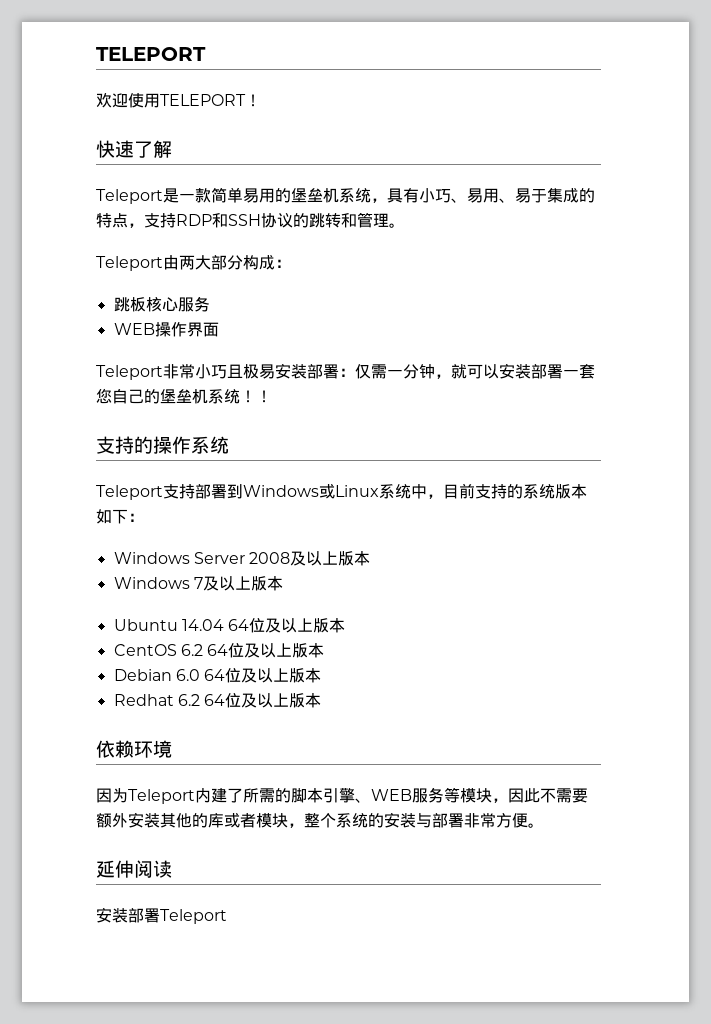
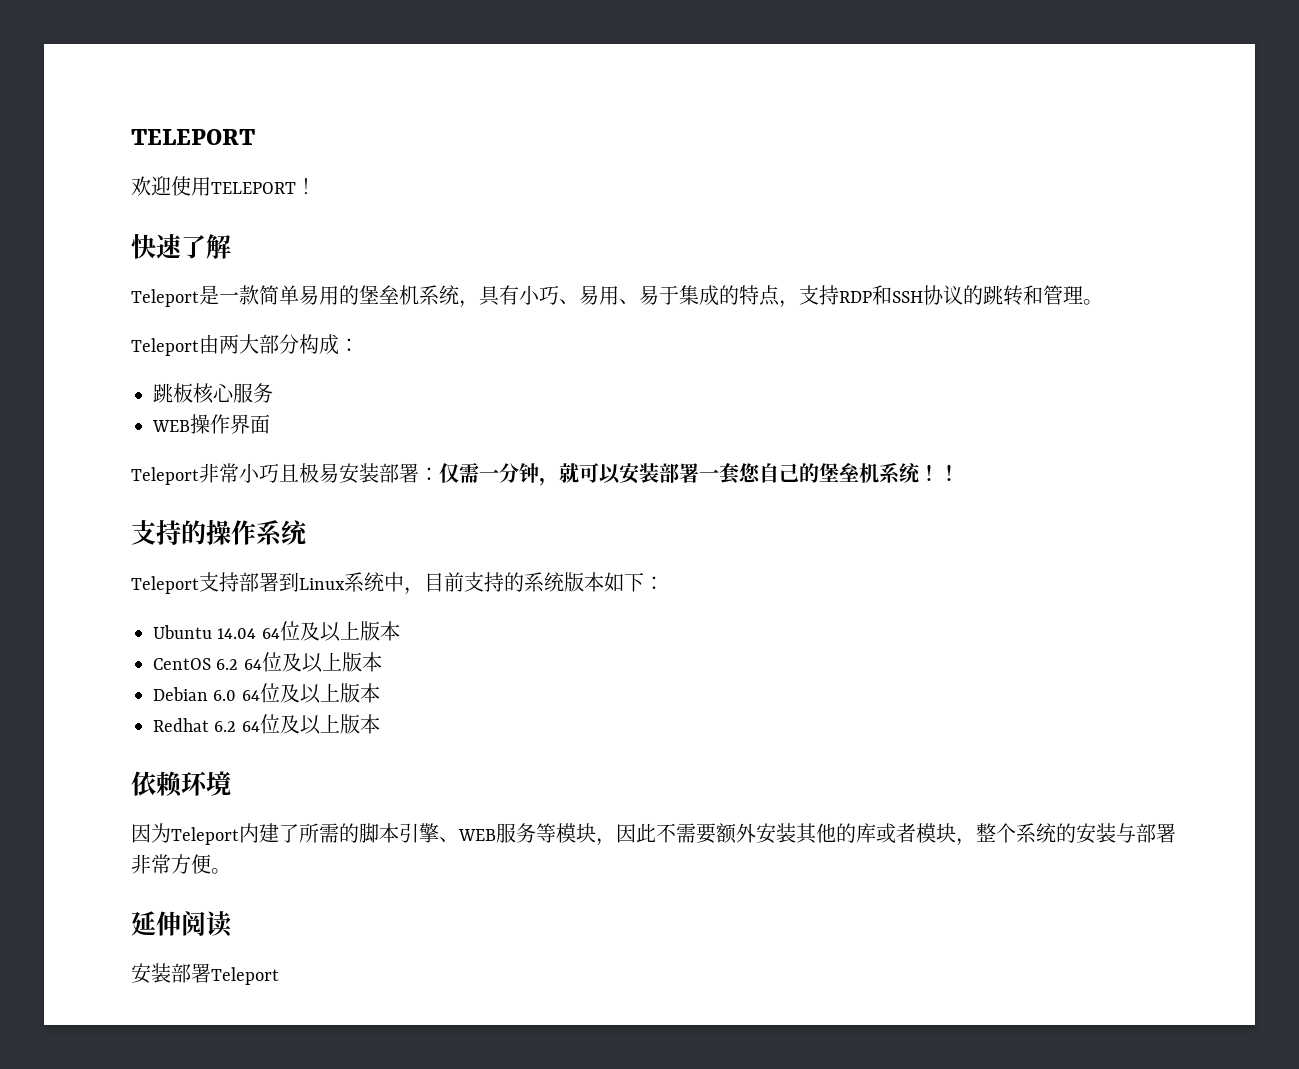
- Teleport支持部署到Windows或Linux系统中，目前支持的系统版本如下：
+ Teleport支持部署到Linux系统中，目前支持的系统版本如下：
- Windows Server 2008及以上版本
- Windows 7及以上版本

